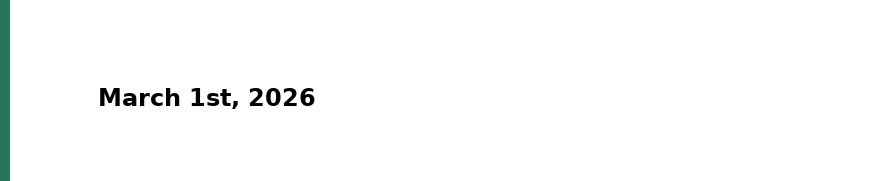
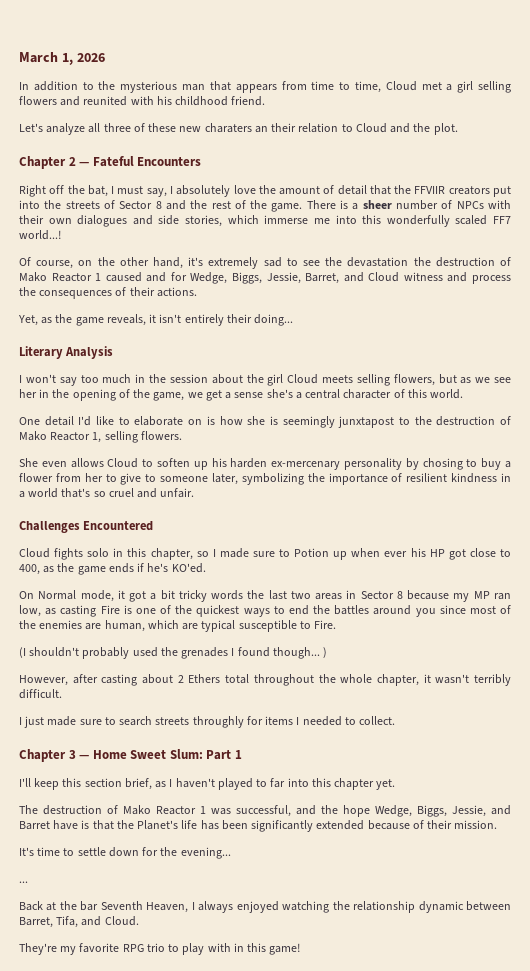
- March 1st, 2026
+ March 1, 2026
+ In addition to the mysterious man that appears from time to time, Cloud met a girl selling flowers and reunited with his childhood friend.
+ Let's analyze all three of these new charaters an their relation to Cloud and the plot.
+ Chapter 2 — Fateful Encounters
+ Right off the bat, I must say, I absolutely love the amount of detail that the FFVIIR creators put into the streets of Sector 8 and the rest of the game. There is a sheer number of NPCs with their own dialogues and side stories, which immerse me into this wonderfully scaled FF7 world...!
+ Of course, on the other hand, it's extremely sad to see the devastation the destruction of Mako Reactor 1 caused and for Wedge, Biggs, Jessie, Barret, and Cloud witness and process the consequences of their actions.
+ Yet, as the game reveals, it isn't entirely their doing...
+ Literary Analysis
+ I won't say too much in the session about the girl Cloud meets selling flowers, but as we see her in the opening of the game, we get a sense she's a central character of this world.
+ One detail I'd like to elaborate on is how she is seemingly junxtapost to the destruction of Mako Reactor 1, selling flowers.
+ She even allows Cloud to soften up his harden ex-mercenary personality by chosing to buy a flower from her to give to someone later, symbolizing the importance of resilient kindness in a world that's so cruel and unfair.
+ Challenges Encountered
+ Cloud fights solo in this chapter, so I made sure to Potion up when ever his HP got close to 400, as the game ends if he's KO'ed.
+ On Normal mode, it got a bit tricky words the last two areas in Sector 8 because my MP ran low, as casting Fire is one of the quickest ways to end the battles around you since most of the enemies are human, which are typical susceptible to Fire.
+ (I shouldn't probably used the grenades I found though... )
+ However, after casting about 2 Ethers total throughout the whole chapter, it wasn't terribly difficult.
+ I just made sure to search streets throughly for items I needed to collect.
+ Chapter 3 — Home Sweet Slum: Part 1
+ I'll keep this section brief, as I haven't played to far into this chapter yet.
+ The destruction of Mako Reactor 1 was successful, and the hope Wedge, Biggs, Jessie, and Barret have is that the Planet's life has been significantly extended because of their mission.
+ It's time to settle down for the evening...
+ ...
+ Back at the bar Seventh Heaven, I always enjoyed watching the relationship dynamic between Barret, Tifa, and Cloud.
+ They're my favorite RPG trio to play with in this game!

